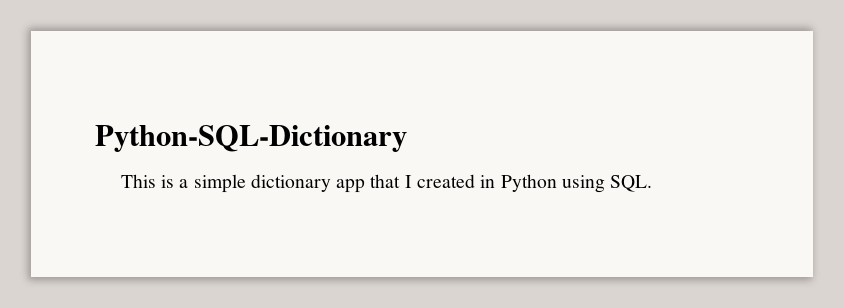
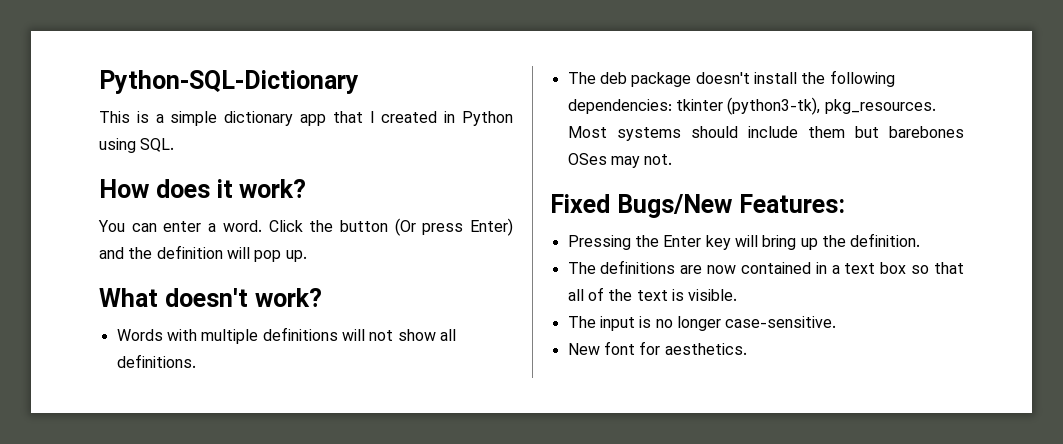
+ How does it work?
+ You can enter a word. Click the button (Or press Enter) and the definition will pop up.
+ What doesn't work?
+ Words with multiple definitions will not show all definitions.
+ The deb package doesn't install the following dependencies: tkinter (python3-tk), pkg_resources. Most systems should include them but barebones OSes may not.
+ Fixed Bugs/New Features:
+ Pressing the Enter key will bring up the definition.
+ The definitions are now contained in a text box so that all of the text is visible.
+ The input is no longer case-sensitive.
+ New font for aesthetics.

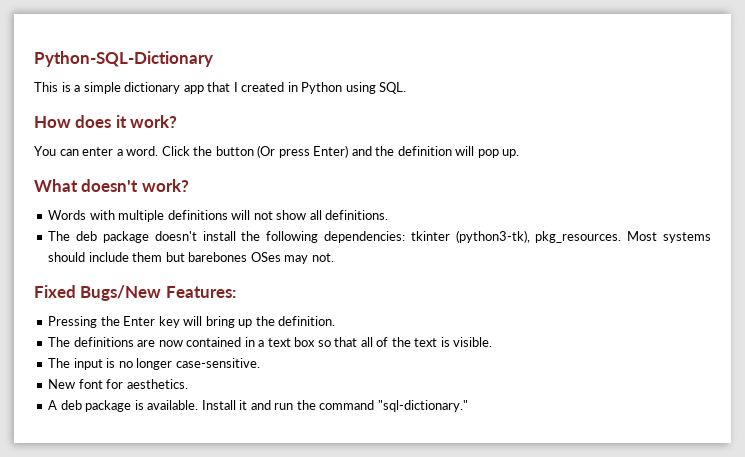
+ A deb package is available. Install it and run the command "sql-dictionary."

